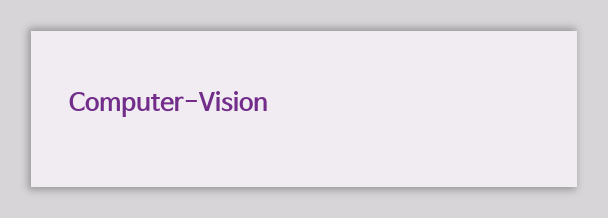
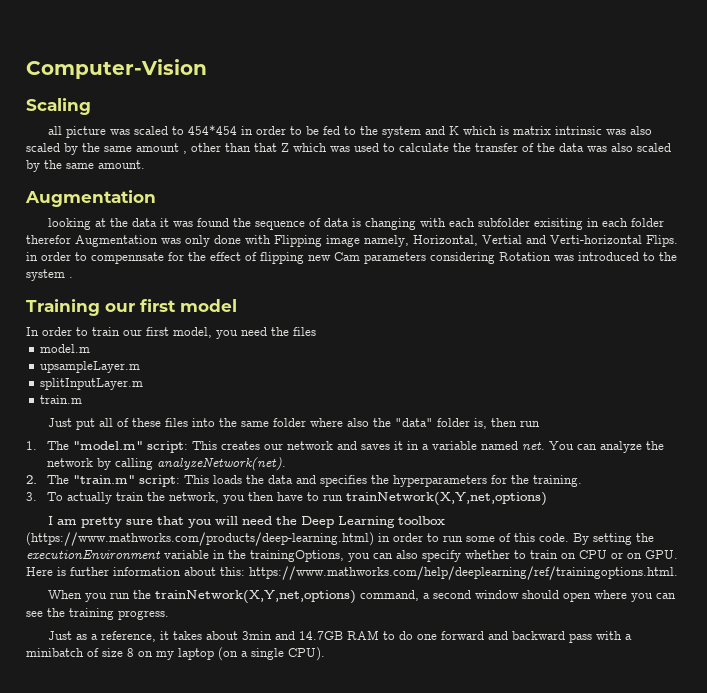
+ Scaling
+ all picture was scaled to 454*454 in order to be fed to the system and K which is matrix intrinsic was also scaled by the same amount , other than that Z which was used to calculate the transfer of the data was also scaled by the same amount.
+ Augmentation
+ looking at the data it was found the sequence of data is changing with each subfolder exisiting in each folder therefor Augmentation was only done with Flipping image namely, Horizontal, Vertial and Verti-horizontal Flips. in order to compennsate for the effect of flipping new Cam parameters considering Rotation was introduced to the system .
+ Training our first model
+ In order to train our first model, you need the files
+ model.m
+ upsampleLayer.m
+ splitInputLayer.m
+ train.m
+ Just put all of these files into the same folder where also the "data" folder is, then run
+ 1. The "model.m" script: This creates our network and saves it in a variable named net. You can analyze the network by calling analyzeNetwork(net).
+ 2. The "train.m" script: This loads the data and specifies the hyperparameters for the training.
+ 3. To actually train the network, you then have to run trainNetwork(X,Y,net,options)
+ I am pretty sure that you will need the Deep Learning toolbox (https://www.mathworks.com/products/deep-learning.html) in order to run some of this code. By setting the executionEnvironment variable in the trainingOptions, you can also specify whether to train on CPU or on GPU. Here is further information about this: https://www.mathworks.com/help/deeplearning/ref/trainingoptions.html.
+ When you run the trainNetwork(X,Y,net,options) command, a second window should open where you can see the training progress.
+ Just as a reference, it takes about 3min and 14.7GB RAM to do one forward and backward pass with a minibatch of size 8 on my laptop (on a single CPU).

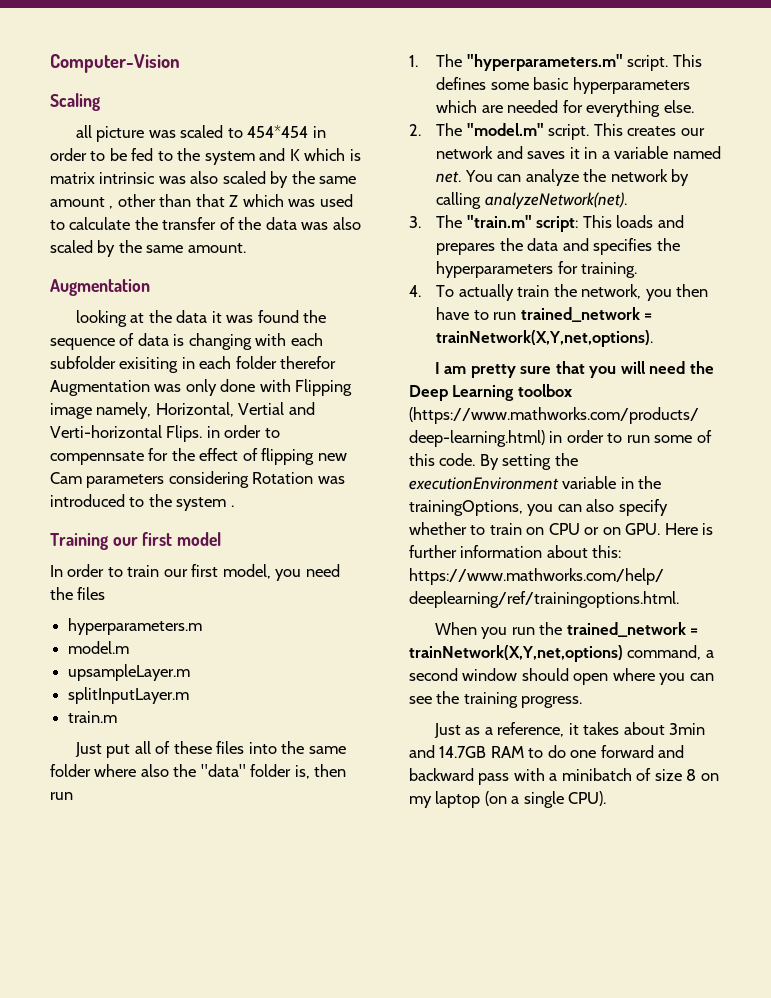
+ hyperparameters.m
- 1. The "model.m" script: This creates our network and saves it in a variable named net.
+ 1. The "hyperparameters.m" script. This defines some basic hyperparameters which are needed for everything else.
+ 2. The "model.m" script. This creates our network and saves it in a variable named net.
- 2. The "train.m" script: This loads the data and specifies the hyperparameters for the training.
+ 3. The "train.m" script: This loads and prepares the data and specifies the hyperparameters for training.
- 3. To actually train the network, you then have to run trainNetwork(X,Y,net,options)
+ 4. To actually train the network, you then have to run trained_network = trainNetwork(X,Y,net,options).
- When you run the trainNetwork(X,Y,net,options) command, a second window should open where you can see the training progress.
+ When you run the trained_network = trainNetwork(X,Y,net,options) command, a second window should open where you can see the training progress.

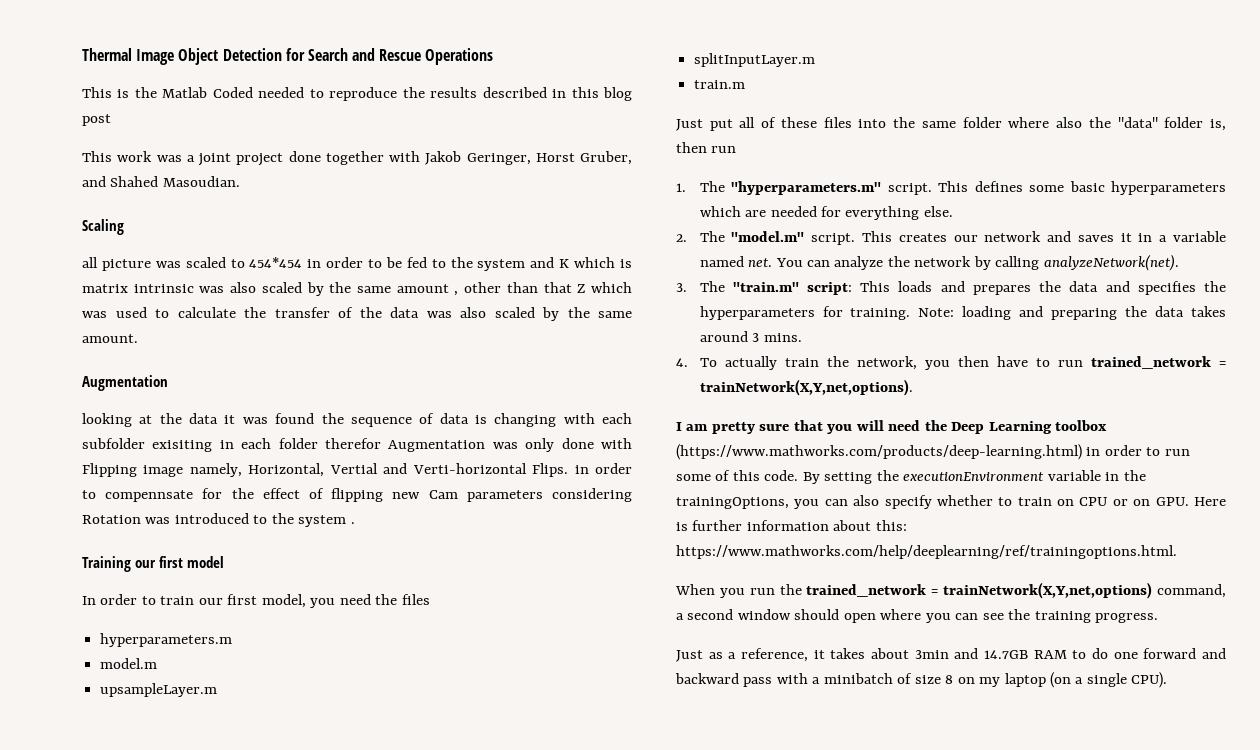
- Computer-Vision
+ Thermal Image Object Detection for Search and Rescue Operations
+ This is the Matlab Coded needed to reproduce the results described in this blog post
+ This work was a joint project done together with Jakob Geringer, Horst Gruber, and Shahed Masoudian.
+ Note: loading and preparing the data takes around 3 mins.

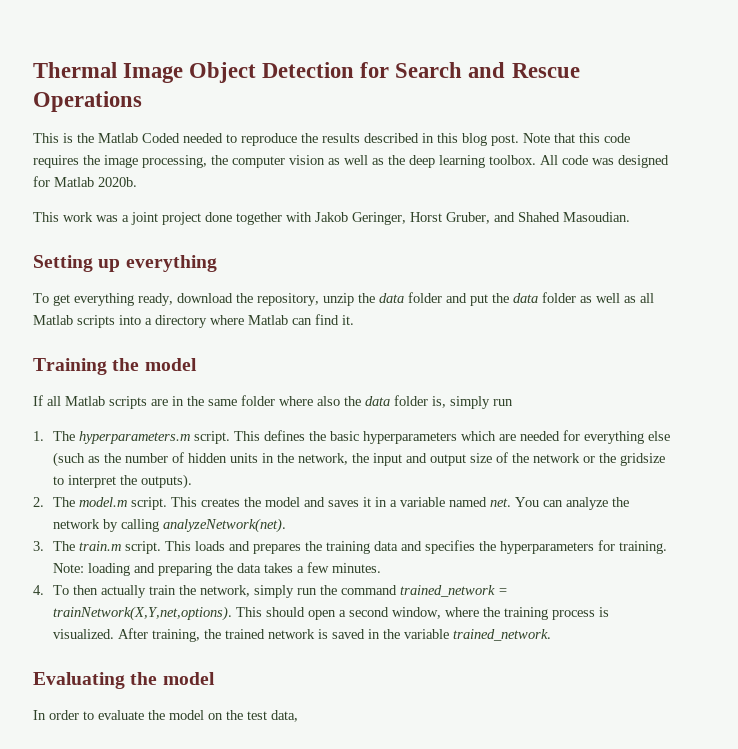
- This is the Matlab Coded needed to reproduce the results described in this blog post
+ This is the Matlab Coded needed to reproduce the results described in this blog post. Note that this code requires the image processing, the computer vision as well as the deep learning toolbox. All code was designed for Matlab 2020b.
- Scaling
- all picture was scaled to 454*454 in order to be fed to the system and K which is matrix intrinsic was also scaled by the same amount , other than that Z which was used to calculate the transfer of the data was also scaled by the same amount.
- Augmentation
- looking at the data it was found the sequence of data is changing with each subfolder exisiting in each folder therefor Augmentation was only done with Flipping image namely, Horizontal, Vertial and Verti-horizontal Flips. in order to compennsate for the effect of flipping new Cam parameters considering Rotation was introduced to the system .
+ Setting up everything
+ To get everything ready, download the repository, unzip the data folder and put the data folder as well as all Matlab scripts into a directory where Matlab can find it.
- Training our first model
- In order to train our first model, you need the files
- hyperparameters.m
- model.m
- upsampleLayer.m
- splitInputLayer.m
- train.m
- Just put all of these files into the same folder where also the "data" folder is, then run
+ Training the model
+ If all Matlab scripts are in the same folder where also the data folder is, simply run
- 1. The "hyperparameters.m" script.
+ 1. The hyperparameters.m script.
- This defines some basic hyperparameters which are needed for everything else.
+ This defines the basic hyperparameters which are needed for everything else (such as the number of hidden units in the network, the input and output size of the network or the gridsize to interpret the outputs).
- 2. The "model.m" script.
+ 2. The model.m script.
- This creates our network and saves it in a variable named net.
+ This creates the model and saves it in a variable named net.
- 3. The "train.m" script: This loads and prepares the data and specifies the hyperparameters for training.
+ 3. The train.m script. This loads and prepares the training data and specifies the hyperparameters for training.
- Note: loading and preparing the data takes around 3 mins.
+ Note: loading and preparing the data takes a few minutes.
- 4. To actually train the network, you then have to run trained_network = trainNetwork(X,Y,net,options).
- I am pretty sure that you will need the Deep Learning toolbox (https://www.mathworks.com/products/deep-learning.html) in order to run some of this code. By setting the executionEnvironment variable in the trainingOptions, you can also specify whether to train on CPU or on GPU. Here is further information about this: https://www.mathworks.com/help/deeplearning/ref/trainingoptions.html.
- When you run the trained_network = trainNetwork(X,Y,net,options) command, a second window should open where you can see the training progress.
- Just as a reference, it takes about 3min and 14.7GB RAM to do one forward and backward pass with a minibatch of size 8 on my laptop (on a single CPU).
+ 4. To then actually train the network, simply run the command trained_network = trainNetwork(X,Y,net,options). This should open a second window, where the training process is visualized. After training, the trained network is saved in the variable trained_network.
+ Evaluating the model
+ In order to evaluate the model on the test data,

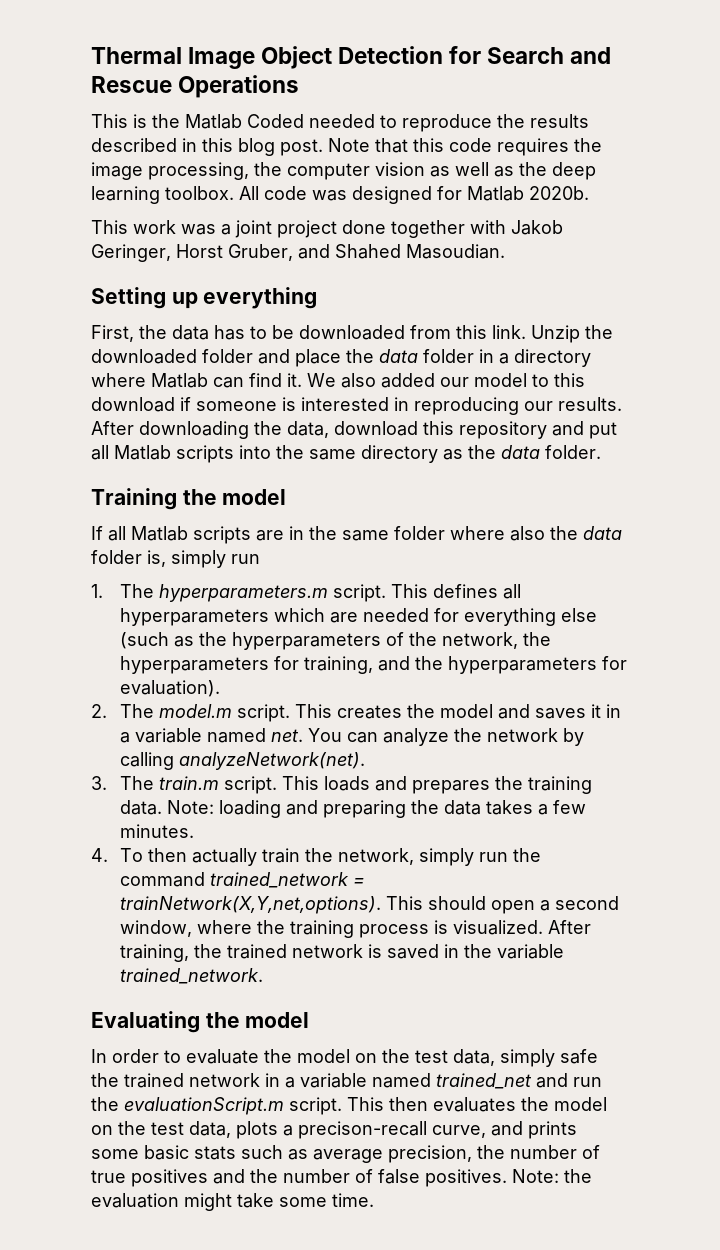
- To get everything ready, download the repository, unzip the data folder and put the data folder as well as all Matlab scripts into a directory where Matlab can find it.
+ First, the data has to be downloaded from this link. Unzip the downloaded folder and place the data folder in a directory where Matlab can find it. We also added our model to this download if someone is interested in reproducing our results. After downloading the data, download this repository and put all Matlab scripts into the same directory as the data folder.
- This defines the basic hyperparameters which are needed for everything else (such as the number of hidden units in the network, the input and output size of the network or the gridsize to interpret the outputs).
+ This defines all hyperparameters which are needed for everything else (such as the hyperparameters of the network, the hyperparameters for training, and the hyperparameters for evaluation).
- This loads and prepares the training data and specifies the hyperparameters for training.
+ This loads and prepares the training data.
- In order to evaluate the model on the test data,
+ In order to evaluate the model on the test data, simply safe the trained network in a variable named trained_net and run the evaluationScript.m script. This then evaluates the model on the test data, plots a precison-recall curve, and prints some basic stats such as average precision, the number of true positives and the number of false positives. Note: the evaluation might take some time.

